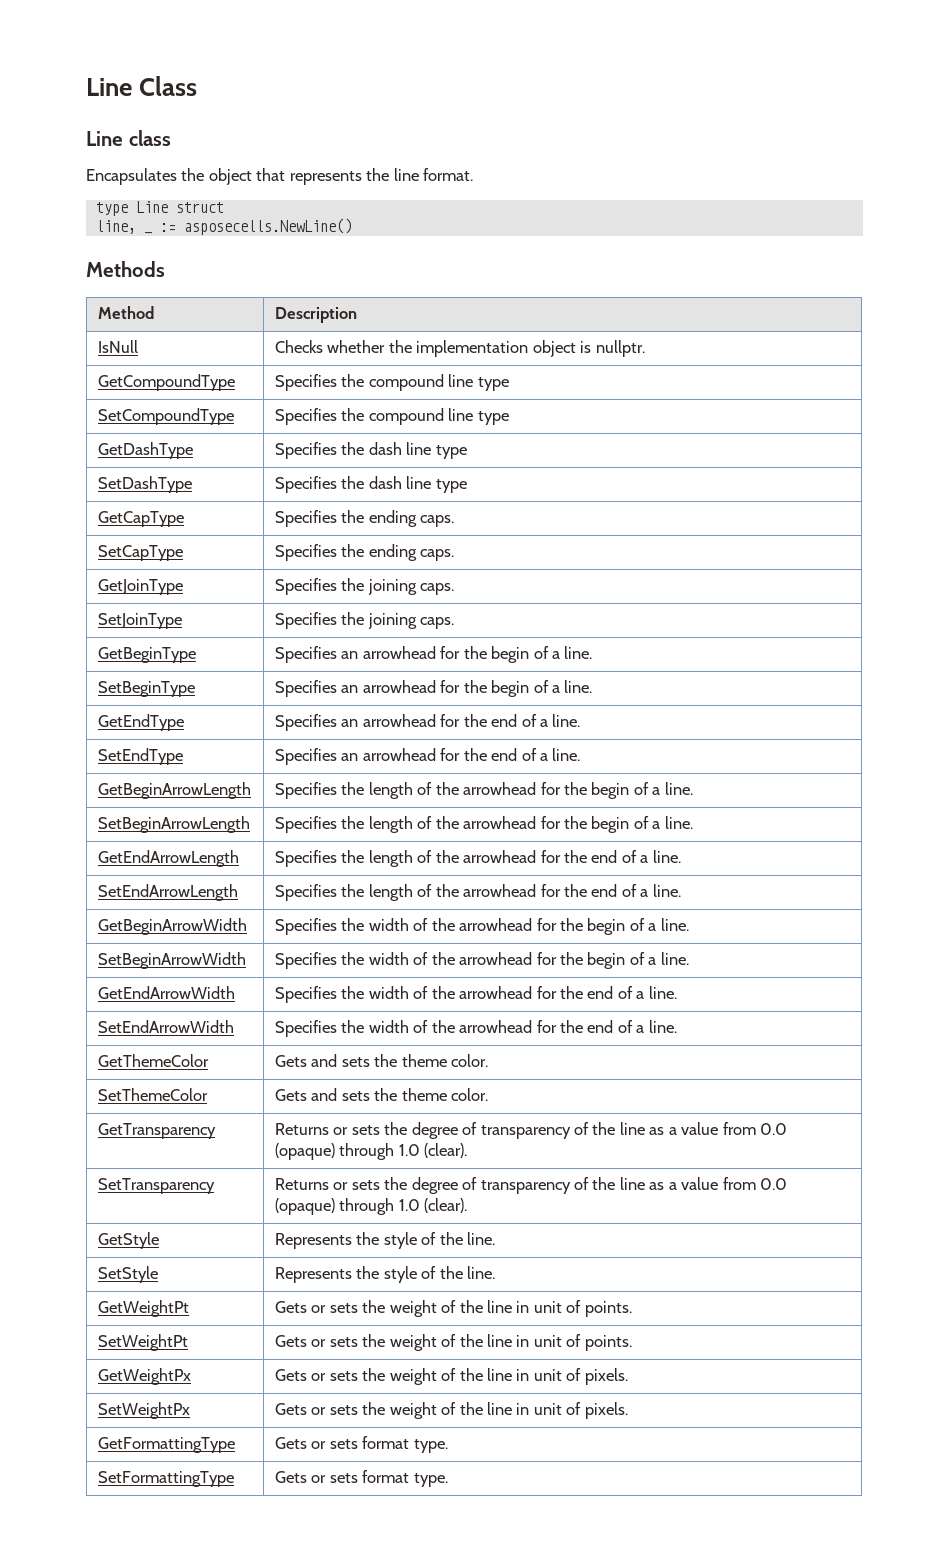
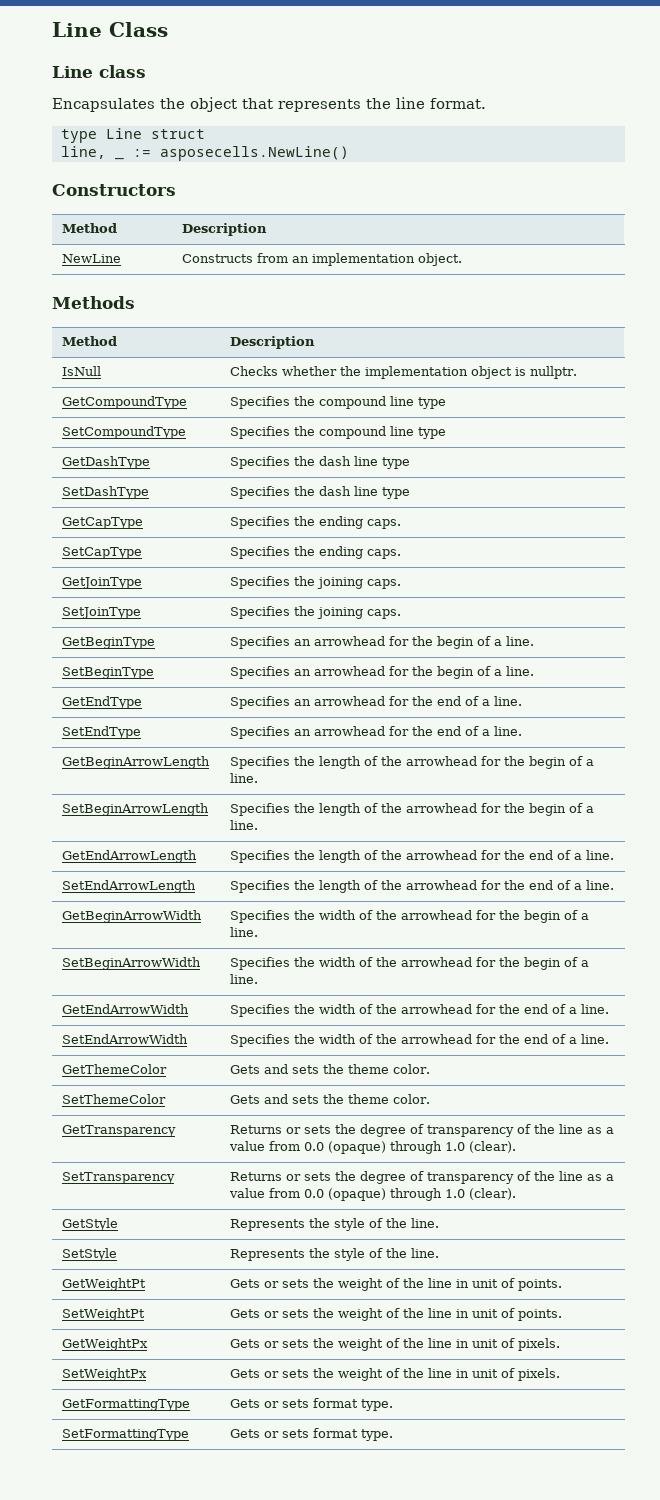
+ Constructors
+ Method | Description
+ NewLine | Constructs from an implementation object.

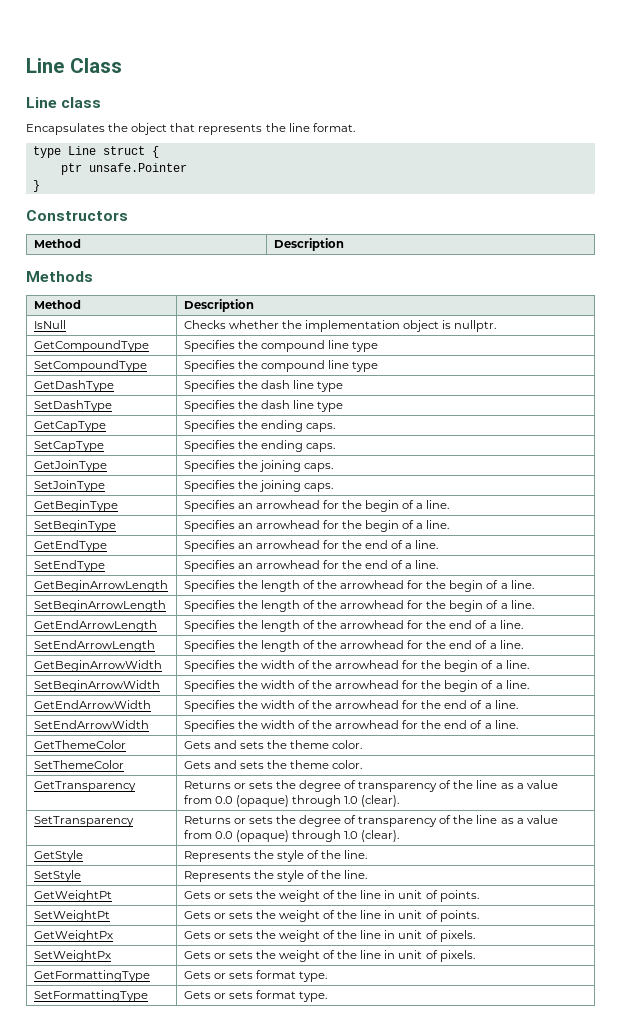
- type Line struct
- line, _ := asposecells.NewLine()
+ type Line struct {
+ ptr unsafe.Pointer
+ }
- NewLine | Constructs from an implementation object.

